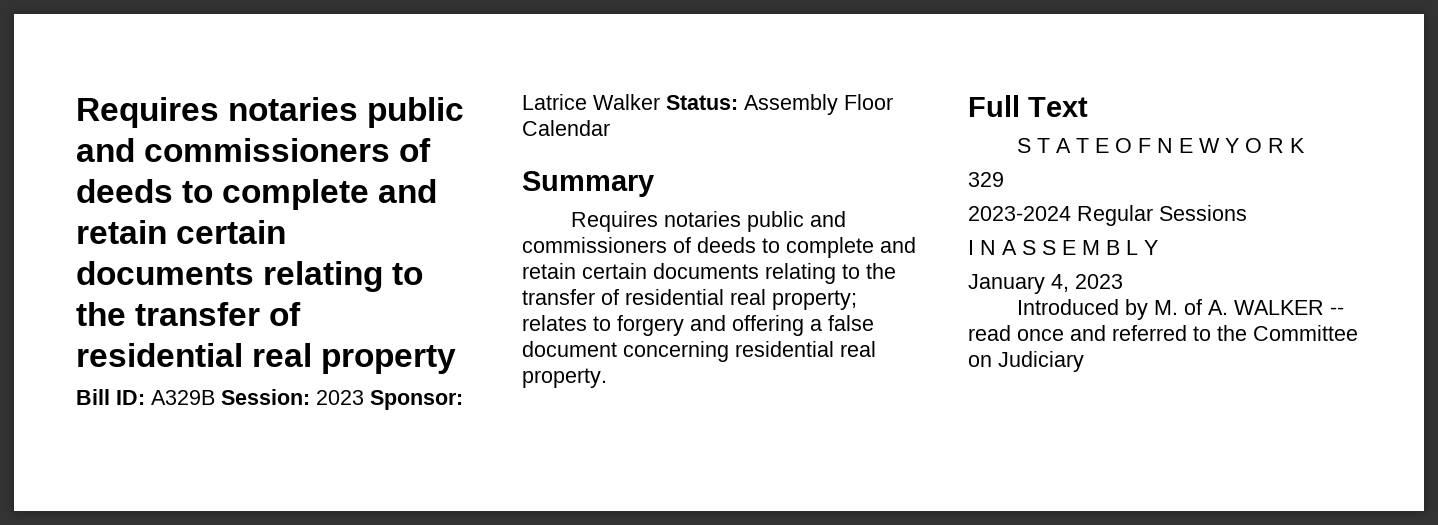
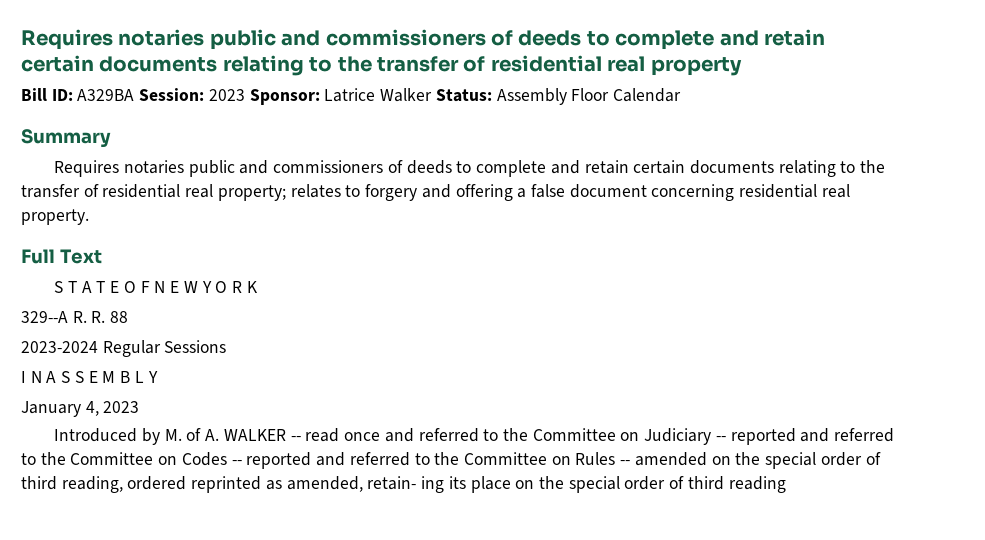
- Bill ID: A329B Session: 2023 Sponsor: Latrice Walker Status: Assembly Floor Calendar
+ Bill ID: A329BA Session: 2023 Sponsor: Latrice Walker Status: Assembly Floor Calendar
- 329
+ 329--A R. R. 88
- Introduced by M. of A. WALKER -- read once and referred to the Committee on Judiciary
+ Introduced by M. of A. WALKER -- read once and referred to the Committee on Judiciary -- reported and referred to the Committee on Codes -- reported and referred to the Committee on Rules -- amended on the special order of third reading, ordered reprinted as amended, retain- ing its place on the special order of third reading

